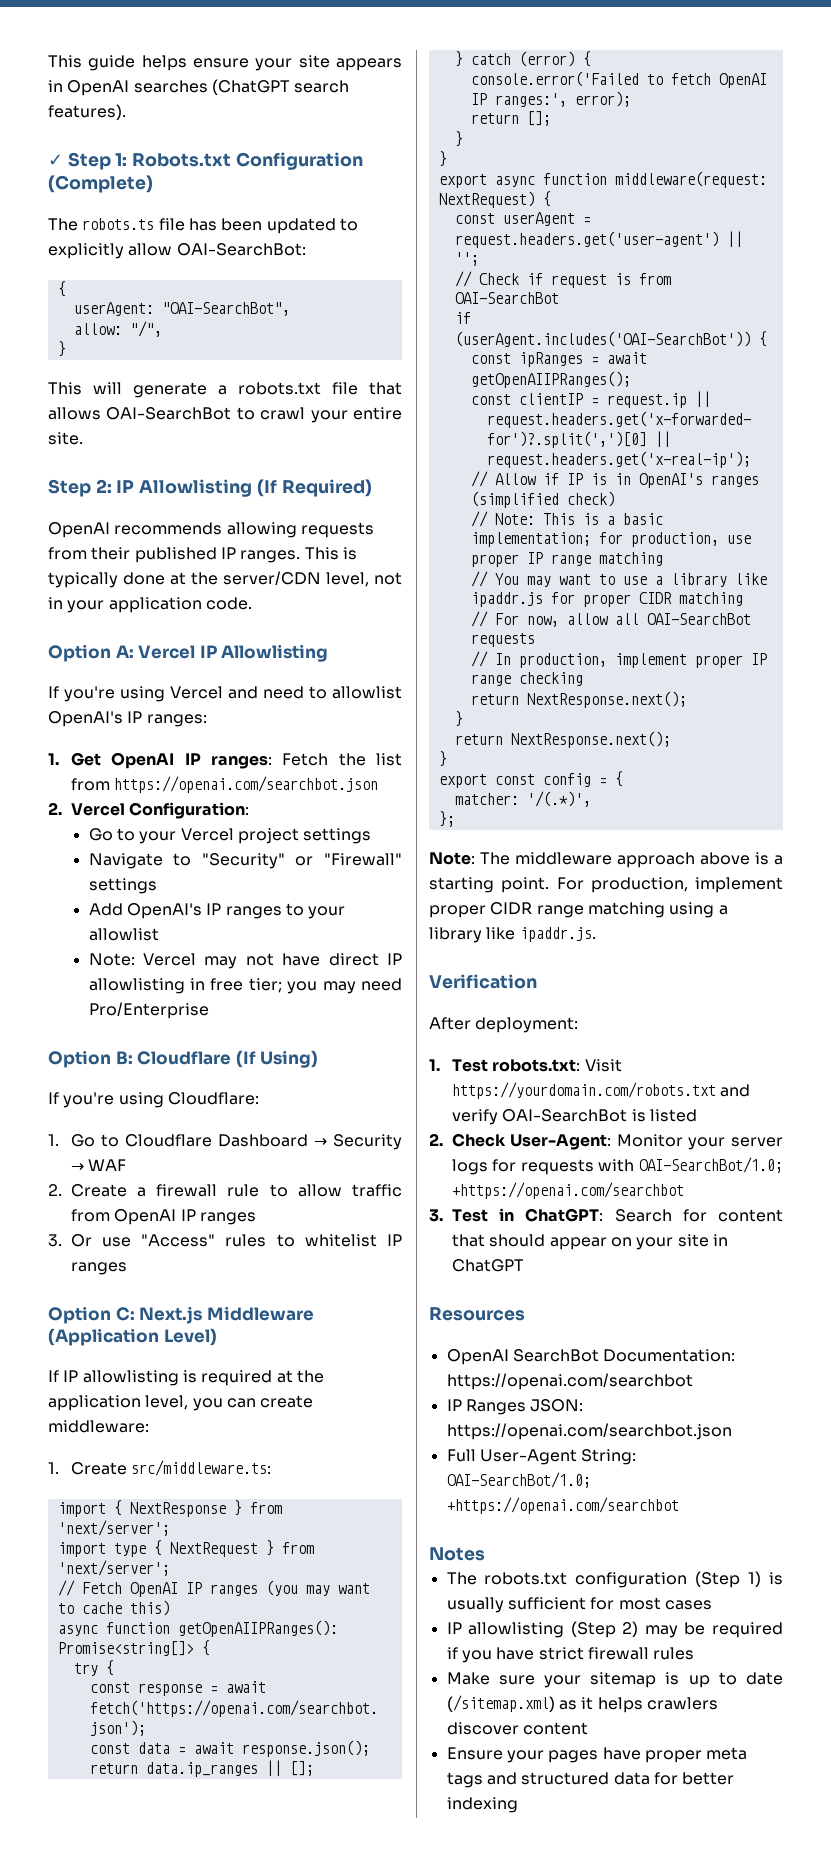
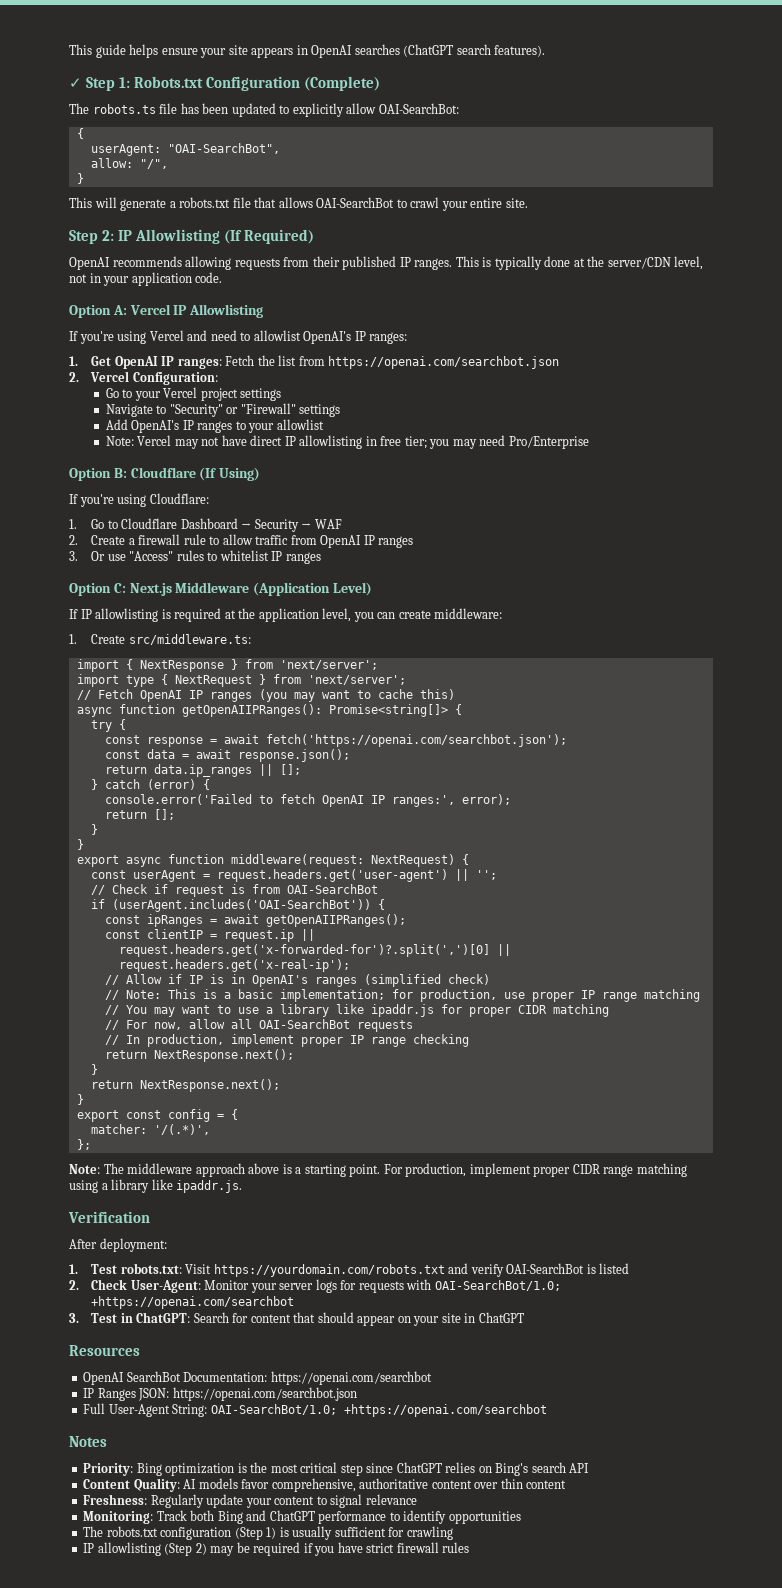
+ Priority: Bing optimization is the most critical step since ChatGPT relies on Bing's search API
+ Content Quality: AI models favor comprehensive, authoritative content over thin content
+ Freshness: Regularly update your content to signal relevance
+ Monitoring: Track both Bing and ChatGPT performance to identify opportunities
- The robots.txt configuration (Step 1) is usually sufficient for most cases
+ The robots.txt configuration (Step 1) is usually sufficient for crawling
- Make sure your sitemap is up to date (/sitemap.xml) as it helps crawlers discover content
- Ensure your pages have proper meta tags and structured data for better indexing

